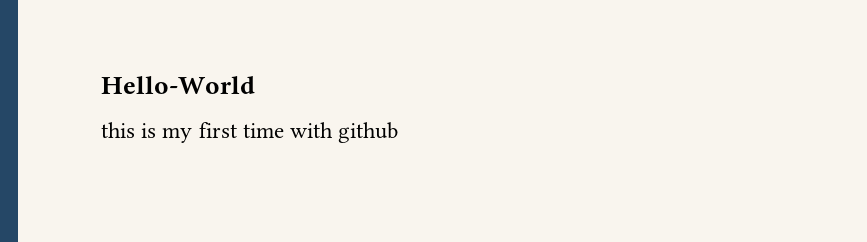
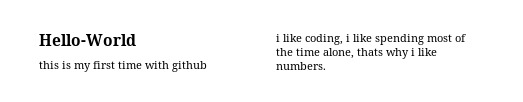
+ i like coding, i like spending most of the time alone, thats why i like numbers.

